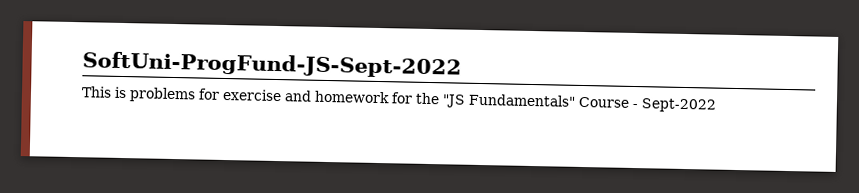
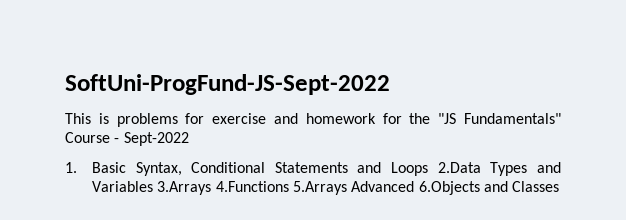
+ 1. Basic Syntax, Conditional Statements and Loops 2.Data Types and Variables 3.Arrays 4.Functions 5.Arrays Advanced 6.Objects and Classes

